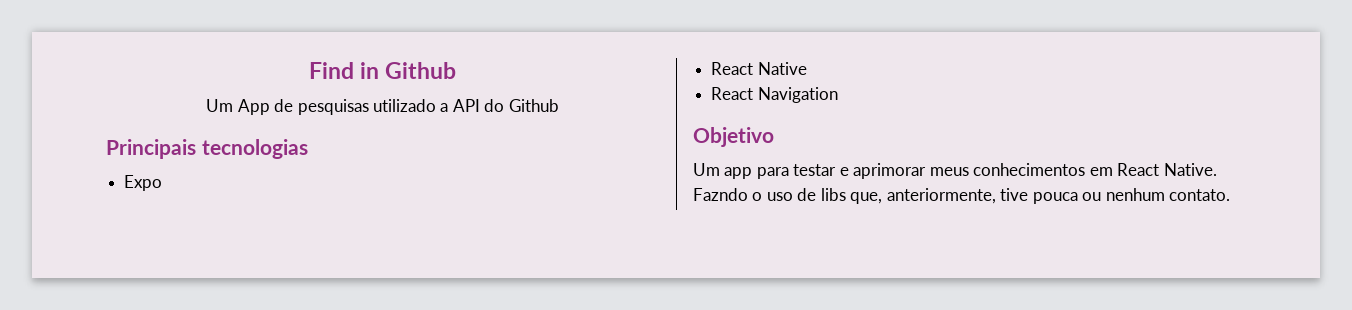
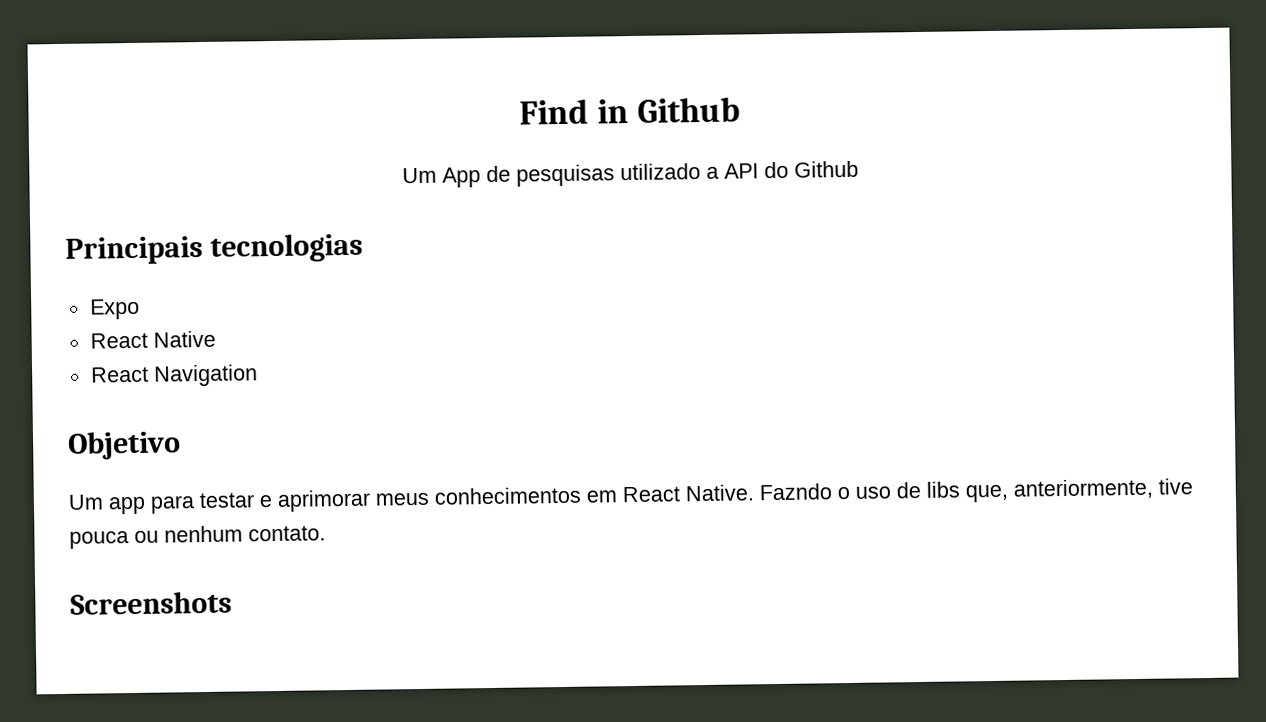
+ Screenshots

